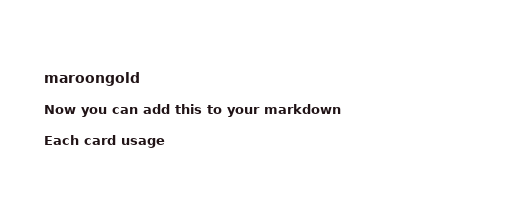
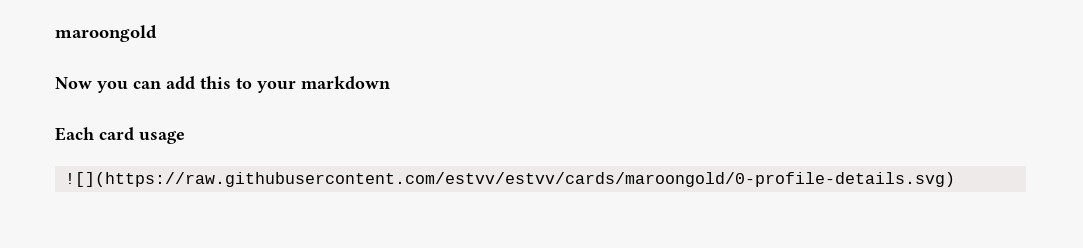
+ ![](https://raw.githubusercontent.com/estvv/estvv/cards/maroongold/0-profile-details.svg)

